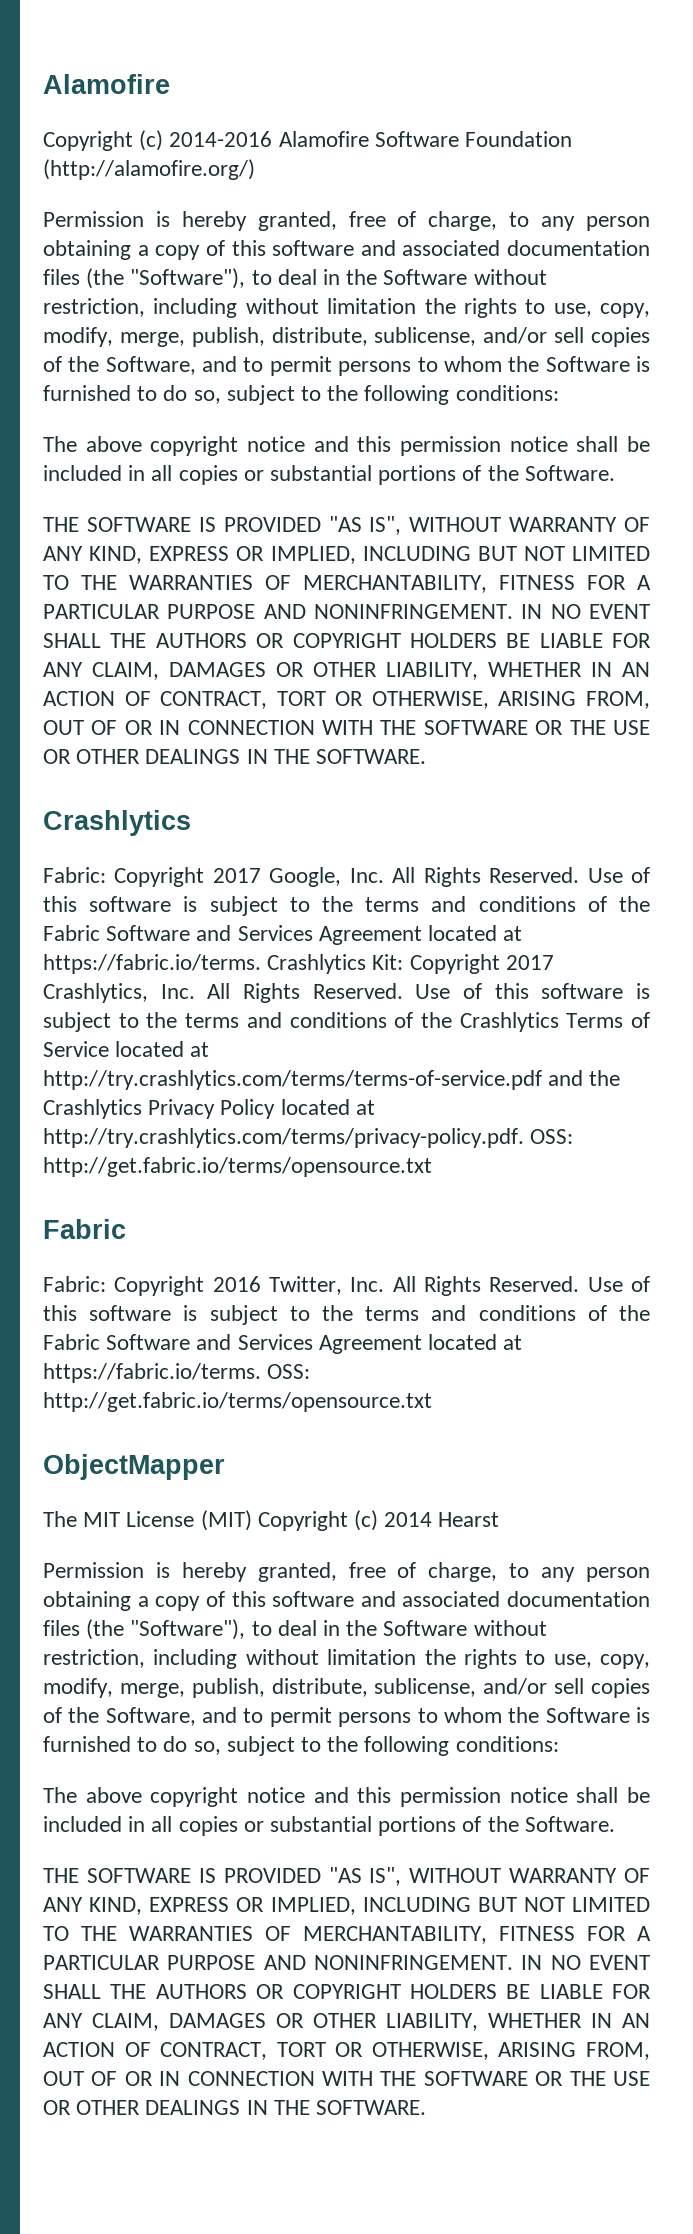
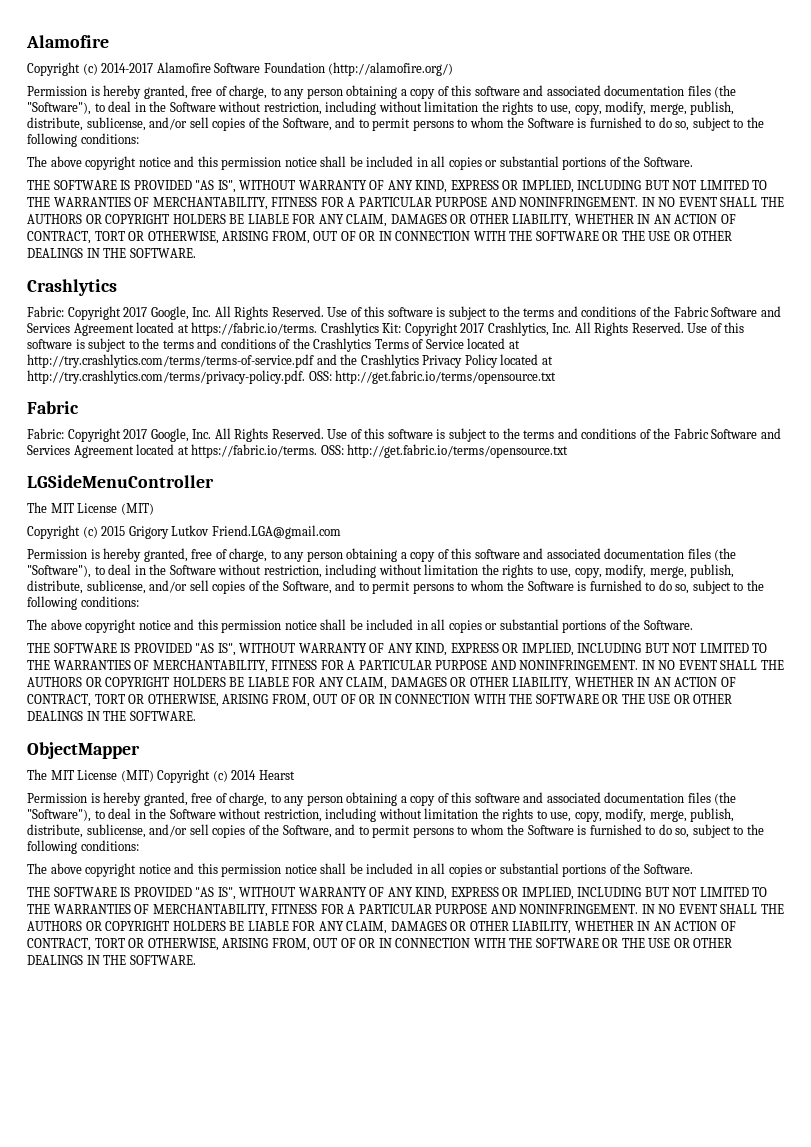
- Copyright (c) 2014-2016 Alamofire Software Foundation (http://alamofire.org/)
+ Copyright (c) 2014-2017 Alamofire Software Foundation (http://alamofire.org/)
  Use of this software is subject to the terms and conditions of the Crashlytics Terms of Service located at http://try.crashlytics.com/terms/terms-of-service.pdf and the Crashlytics Privacy Policy located at http://try.crashlytics.com/terms/privacy-policy.pdf. OSS: http://get.fabric.io/terms/opensource.txt
  Fabric
- Fabric: Copyright 2016 Twitter, Inc. All Rights Reserved.
+ Fabric: Copyright 2017 Google, Inc. All Rights Reserved.
+ LGSideMenuController
+ The MIT License (MIT)
+ Copyright (c) 2015 Grigory Lutkov Friend.LGA@gmail.com
+ Permission is hereby granted, free of charge, to any person obtaining a copy of this software and associated documentation files (the "Software"), to deal in the Software without restriction, including without limitation the rights to use, copy, modify, merge, publish, distribute, sublicense, and/or sell copies of the Software, and to permit persons to whom the Software is furnished to do so, subject to the following conditions:
+ The above copyright notice and this permission notice shall be included in all copies or substantial portions of the Software.
+ THE SOFTWARE IS PROVIDED "AS IS", WITHOUT WARRANTY OF ANY KIND, EXPRESS OR IMPLIED, INCLUDING BUT NOT LIMITED TO THE WARRANTIES OF MERCHANTABILITY, FITNESS FOR A PARTICULAR PURPOSE AND NONINFRINGEMENT. IN NO EVENT SHALL THE AUTHORS OR COPYRIGHT HOLDERS BE LIABLE FOR ANY CLAIM, DAMAGES OR OTHER LIABILITY, WHETHER IN AN ACTION OF CONTRACT, TORT OR OTHERWISE, ARISING FROM, OUT OF OR IN CONNECTION WITH THE SOFTWARE OR THE USE OR OTHER DEALINGS IN THE SOFTWARE.

